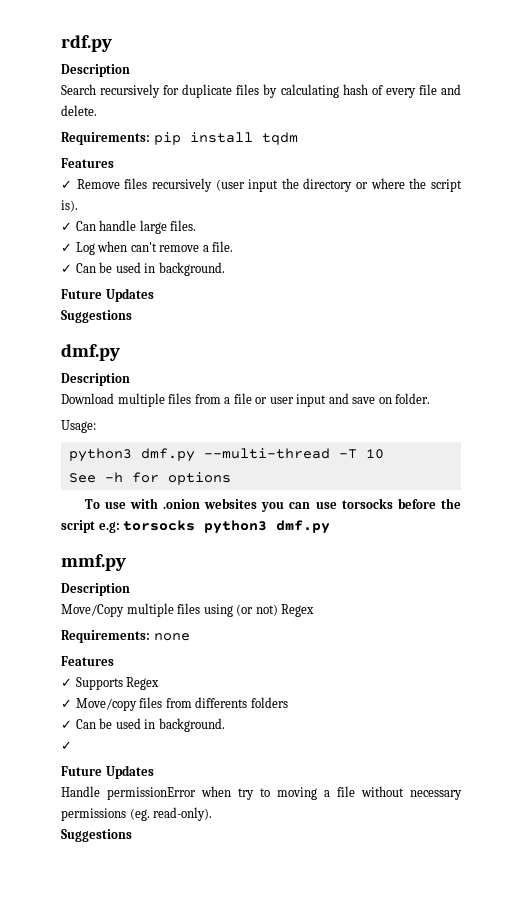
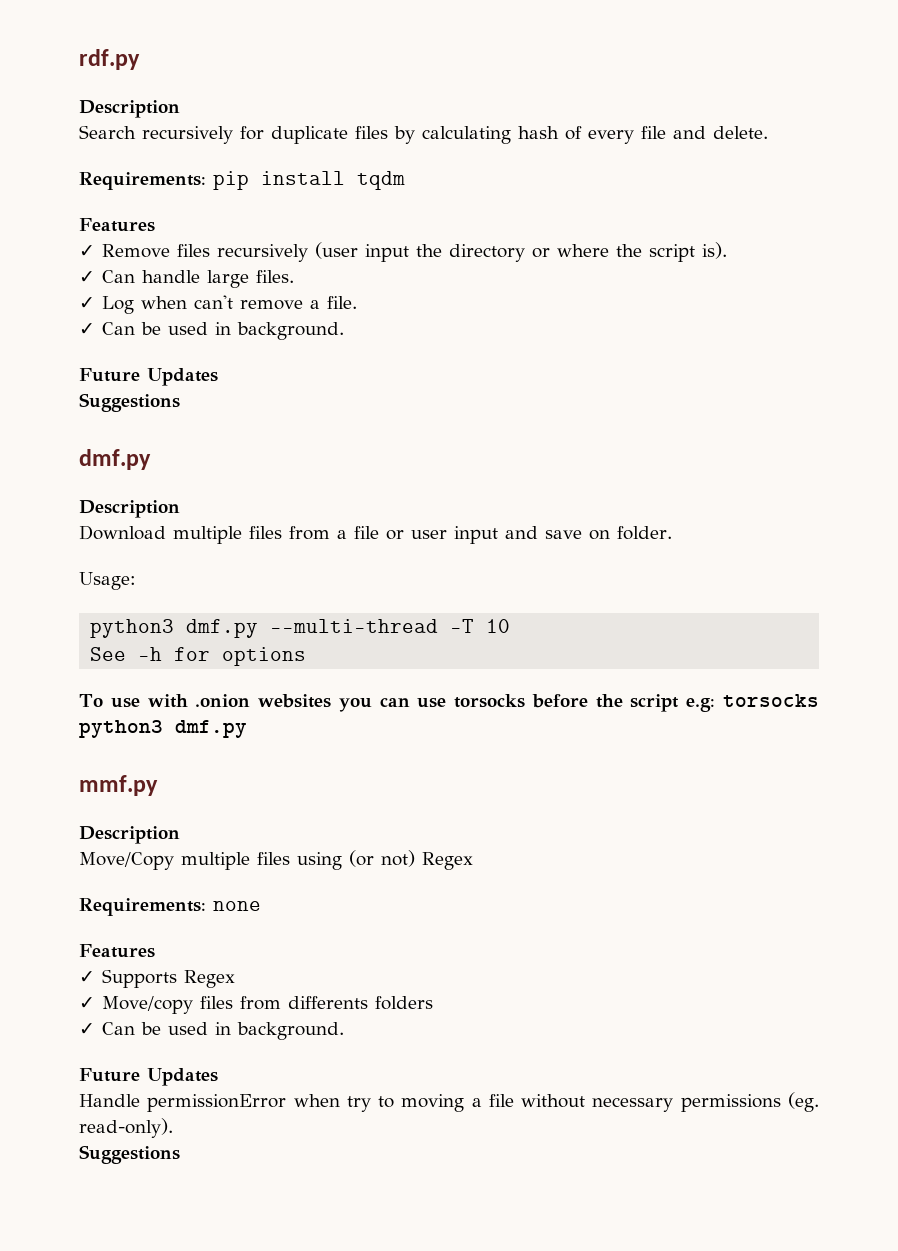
  ✓ Move/copy files from differents folders
  ✓ Can be used in background.
- ✓

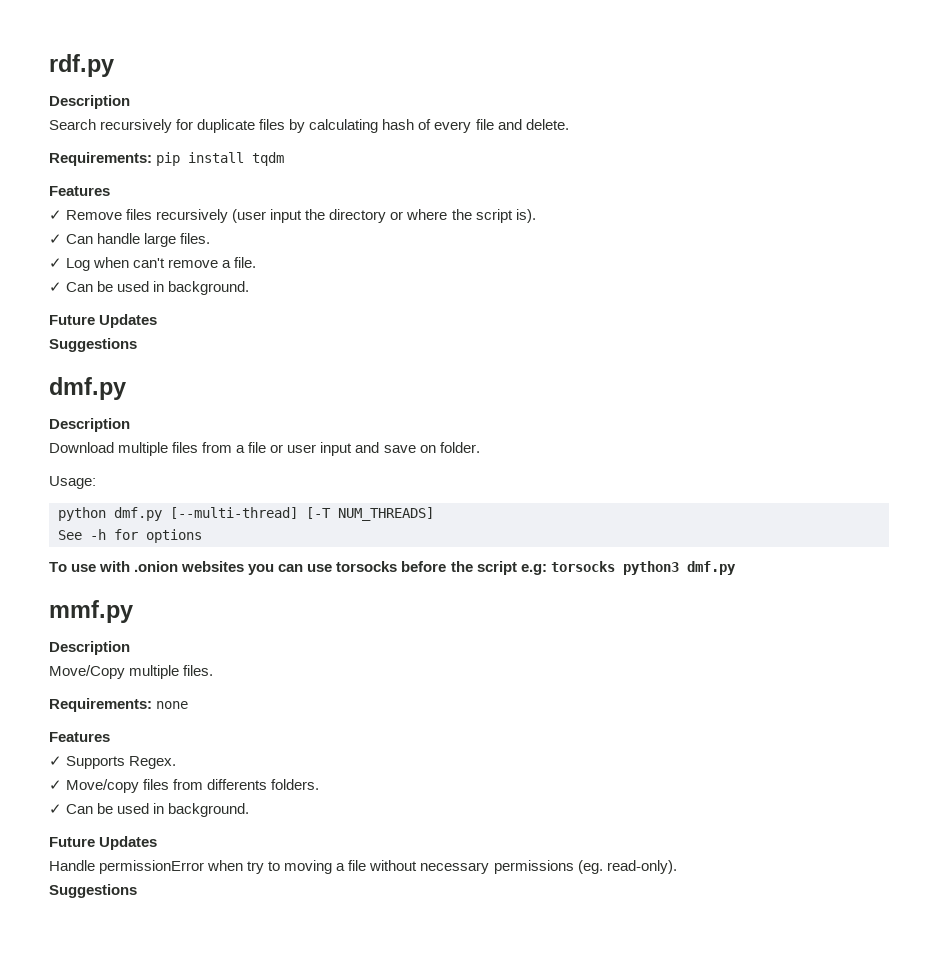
- python3 dmf.py --multi-thread -T 10
+ python dmf.py [--multi-thread] [-T NUM_THREADS]
- Move/Copy multiple files using (or not) Regex
+ Move/Copy multiple files.
- ✓ Supports Regex
+ ✓ Supports Regex.
- ✓ Move/copy files from differents folders
+ ✓ Move/copy files from differents folders.

